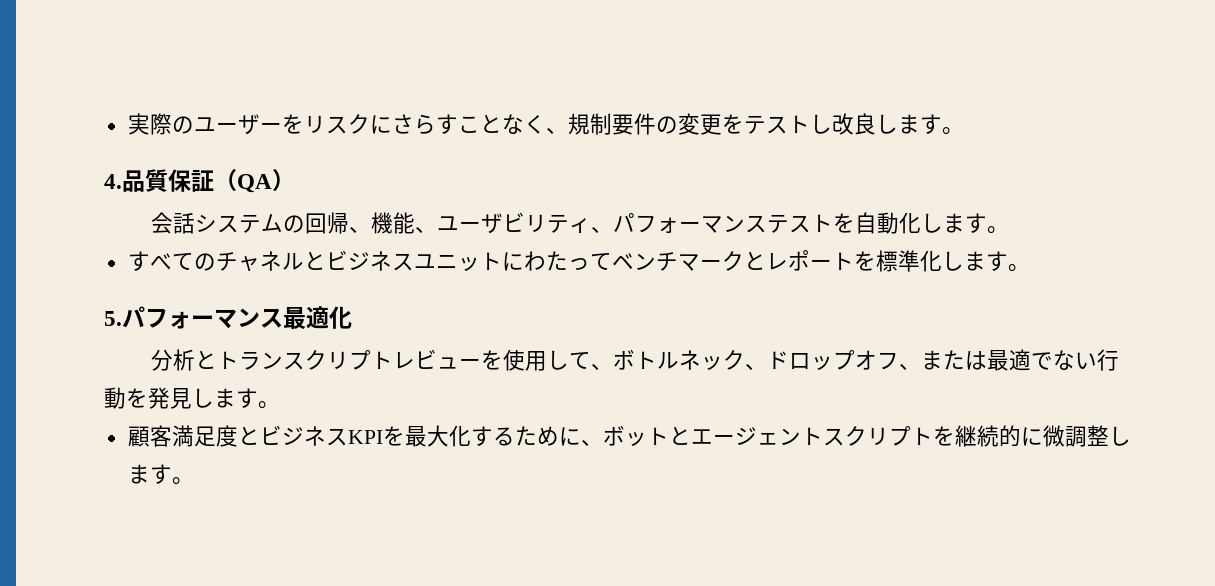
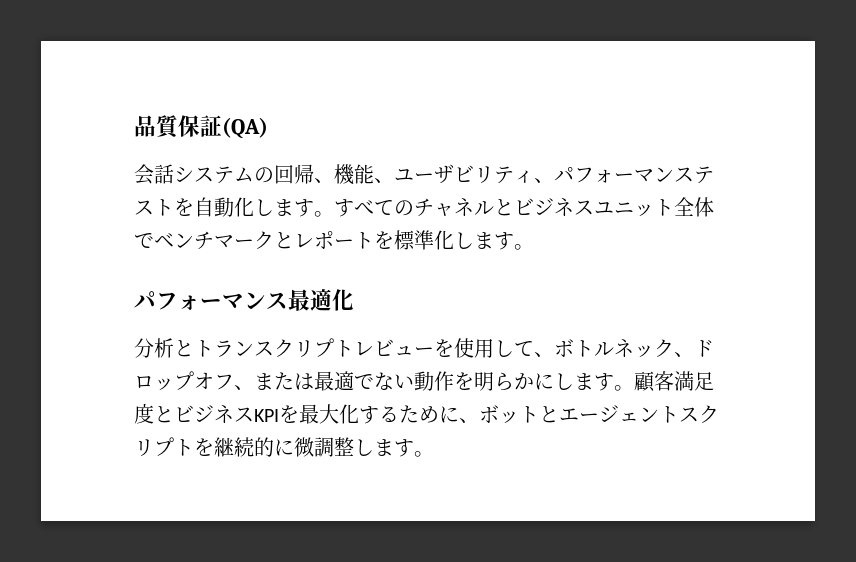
- 実際のユーザーをリスクにさらすことなく、規制要件の変更をテストし改良します。
- 4.品質保証（QA）
+ 品質保証(QA)
- 会話システムの回帰、機能、ユーザビリティ、パフォーマンステストを自動化します。
- すべてのチャネルとビジネスユニットにわたってベンチマークとレポートを標準化します。
+ 会話システムの回帰、機能、ユーザビリティ、パフォーマンステストを自動化します。すべてのチャネルとビジネスユニット全体でベンチマークとレポートを標準化します。
- 5.パフォーマンス最適化
+ パフォーマンス最適化
- 分析とトランスクリプトレビューを使用して、ボトルネック、ドロップオフ、または最適でない行動を発見します。
- 顧客満足度とビジネスKPIを最大化するために、ボットとエージェントスクリプトを継続的に微調整します。
+ 分析とトランスクリプトレビューを使用して、ボトルネック、ドロップオフ、または最適でない動作を明らかにします。顧客満足度とビジネスKPIを最大化するために、ボットとエージェントスクリプトを継続的に微調整します。

